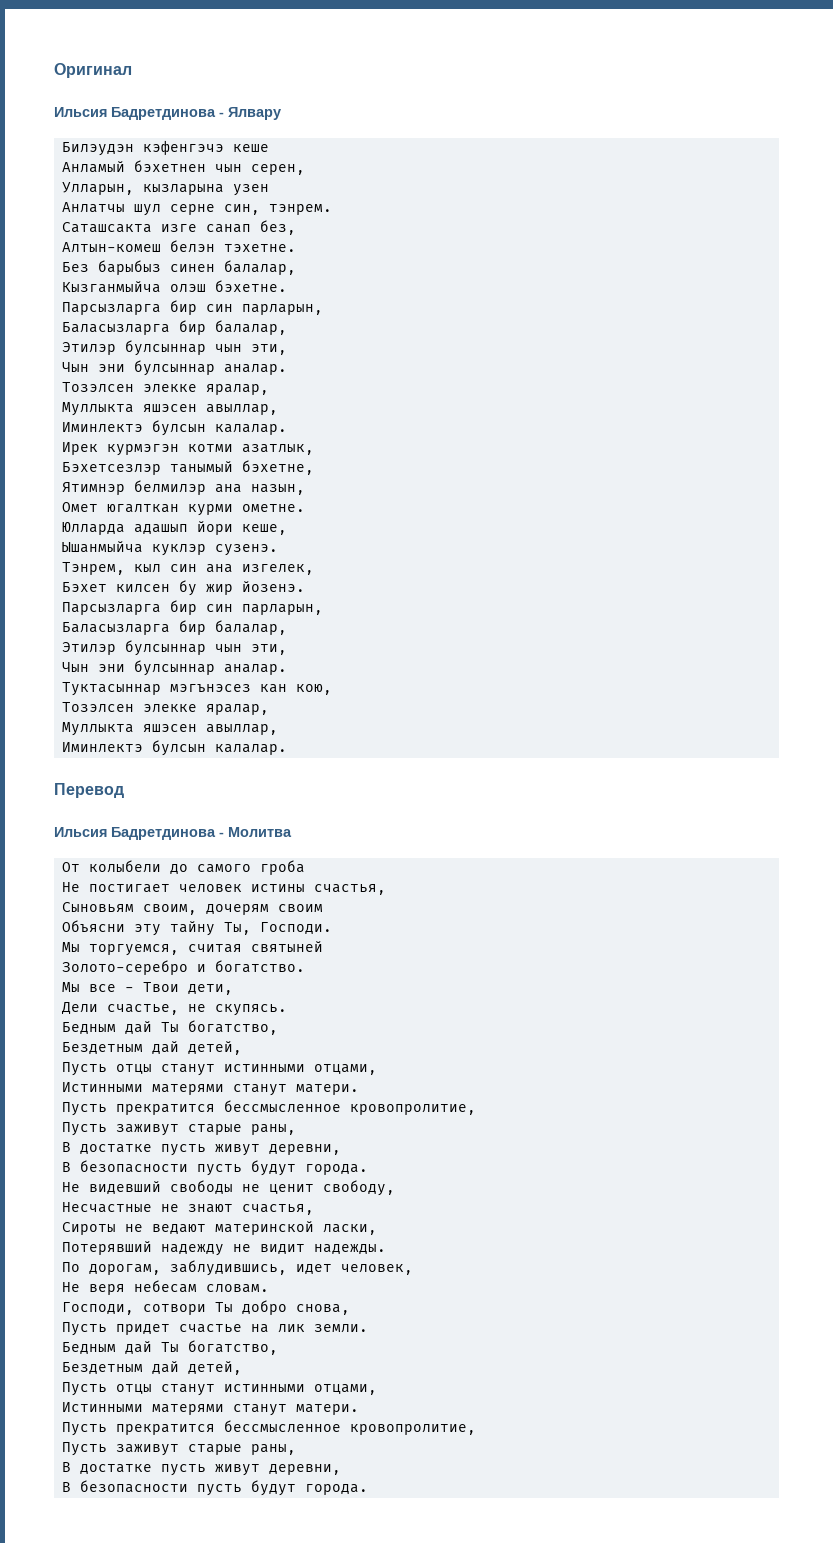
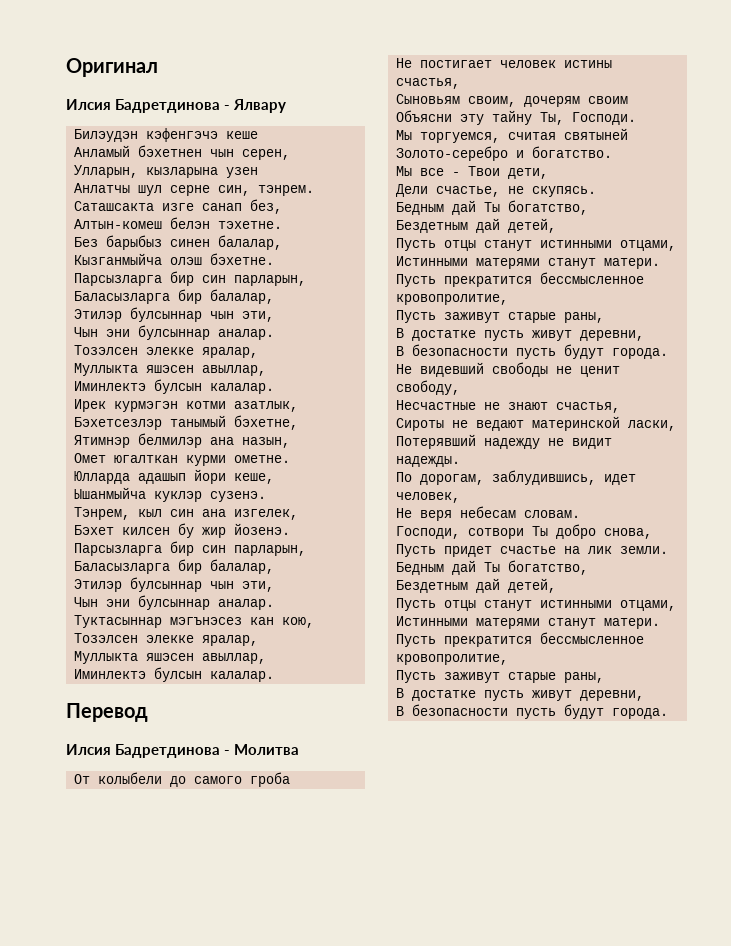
- Ильсия Бадретдинова - Ялвару
+ Илсия Бадретдинова - Ялвару
- Ильсия Бадретдинова - Молитва
+ Илсия Бадретдинова - Молитва

